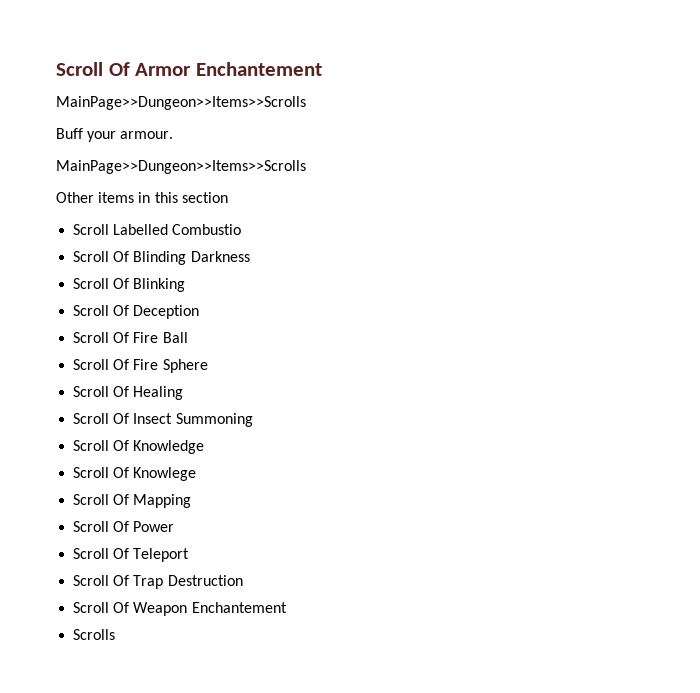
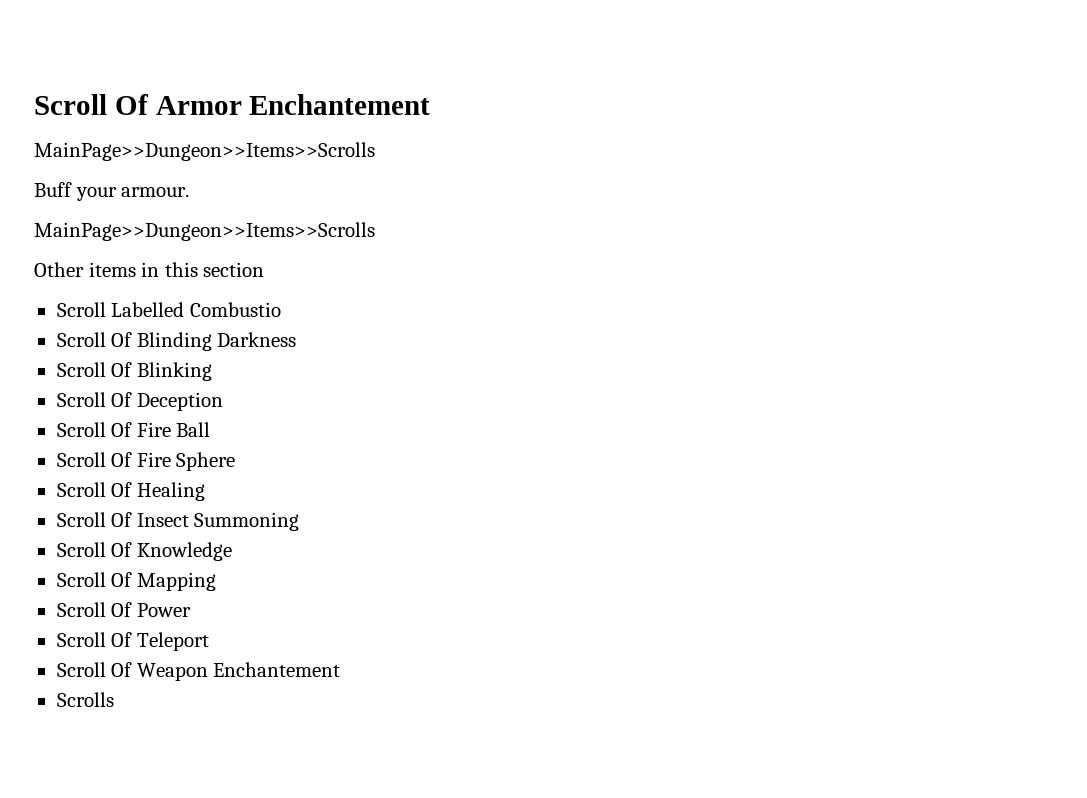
- Scroll Of Knowlege
- Scroll Of Trap Destruction

